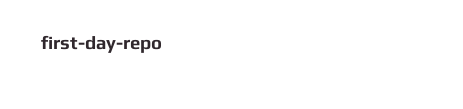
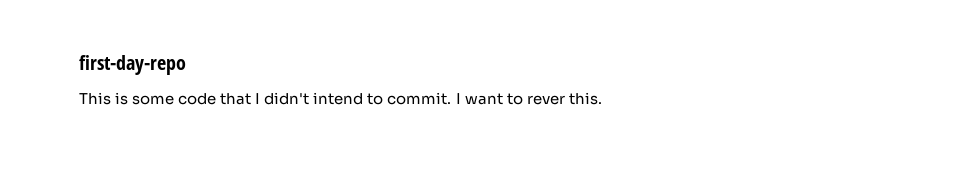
+ This is some code that I didn't intend to commit. I want to rever this.

